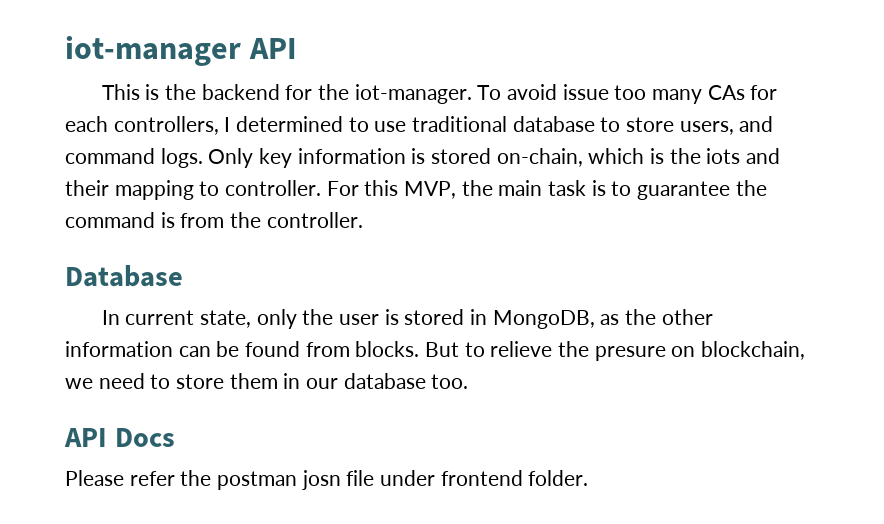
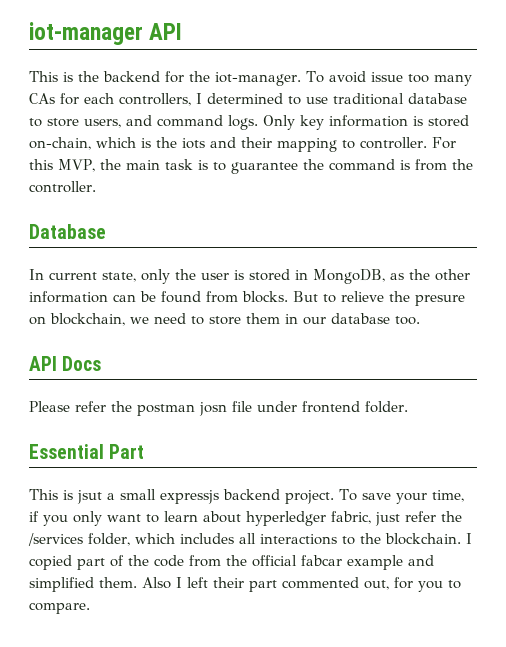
+ Essential Part
+ This is jsut a small expressjs backend project. To save your time, if you only want to learn about hyperledger fabric, just refer the /services folder, which includes all interactions to the blockchain. I copied part of the code from the official fabcar example and simplified them. Also I left their part commented out, for you to compare.

